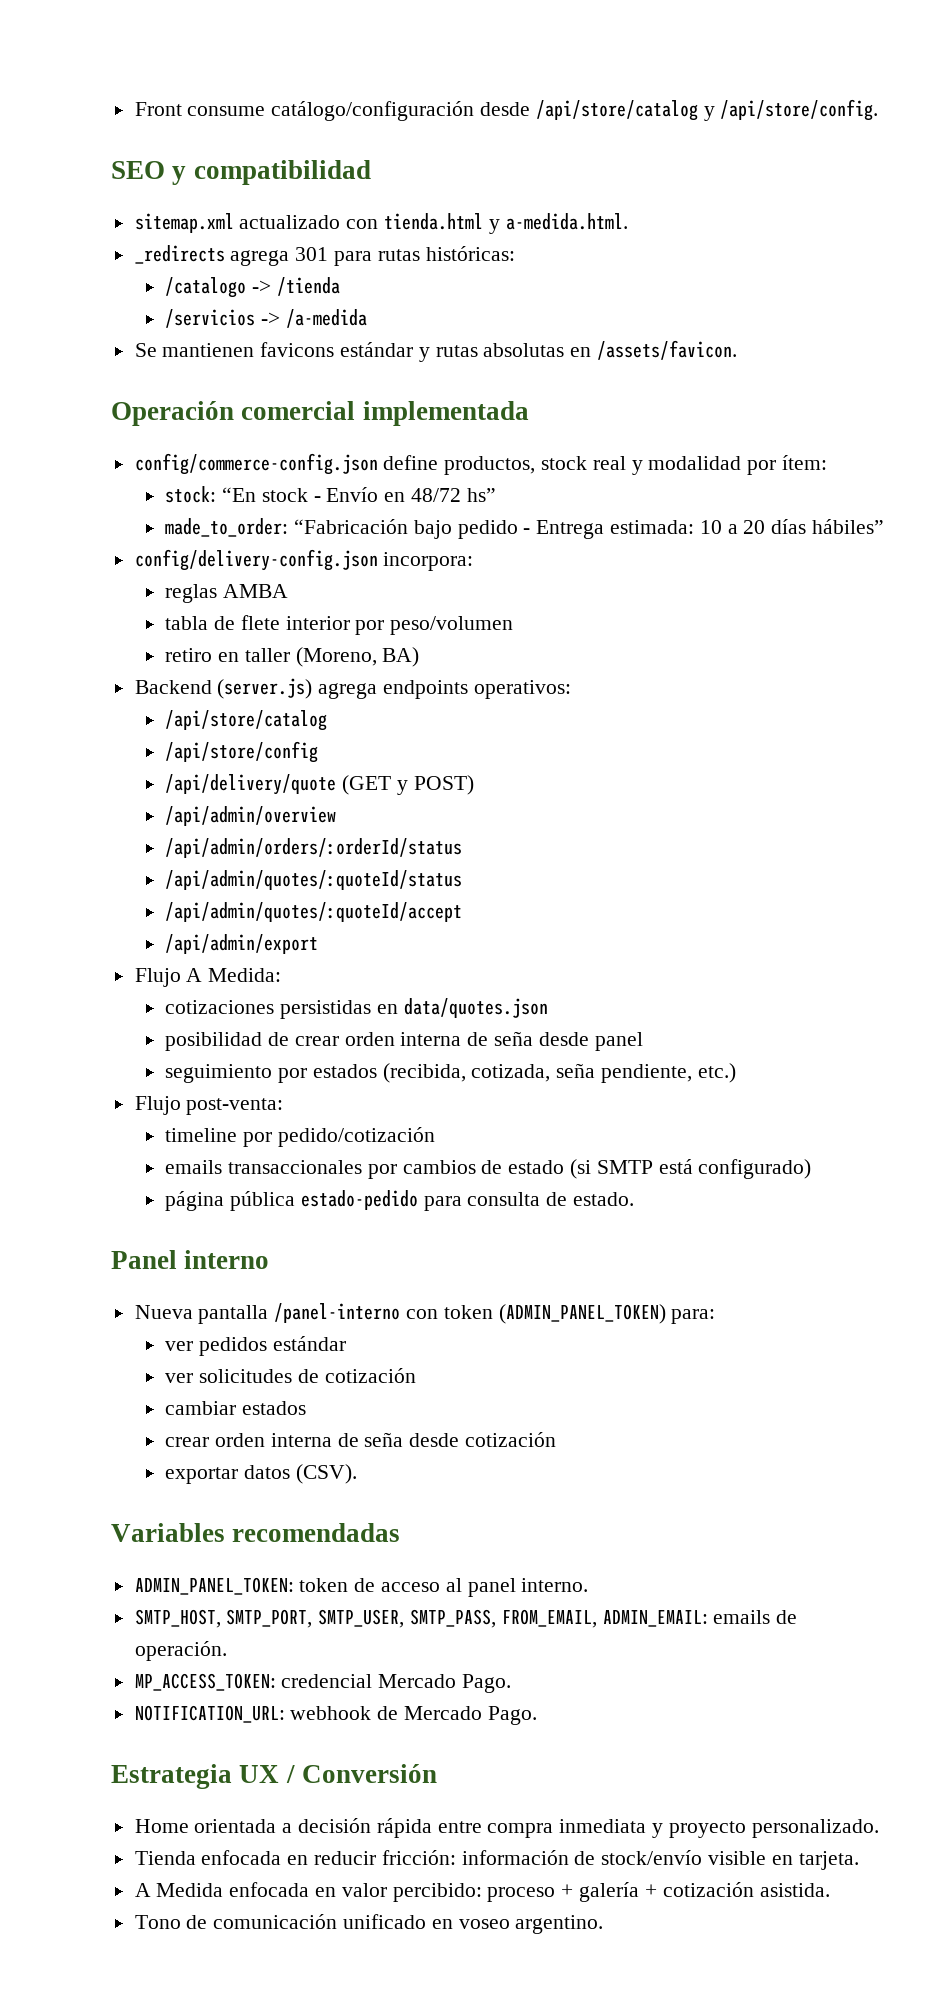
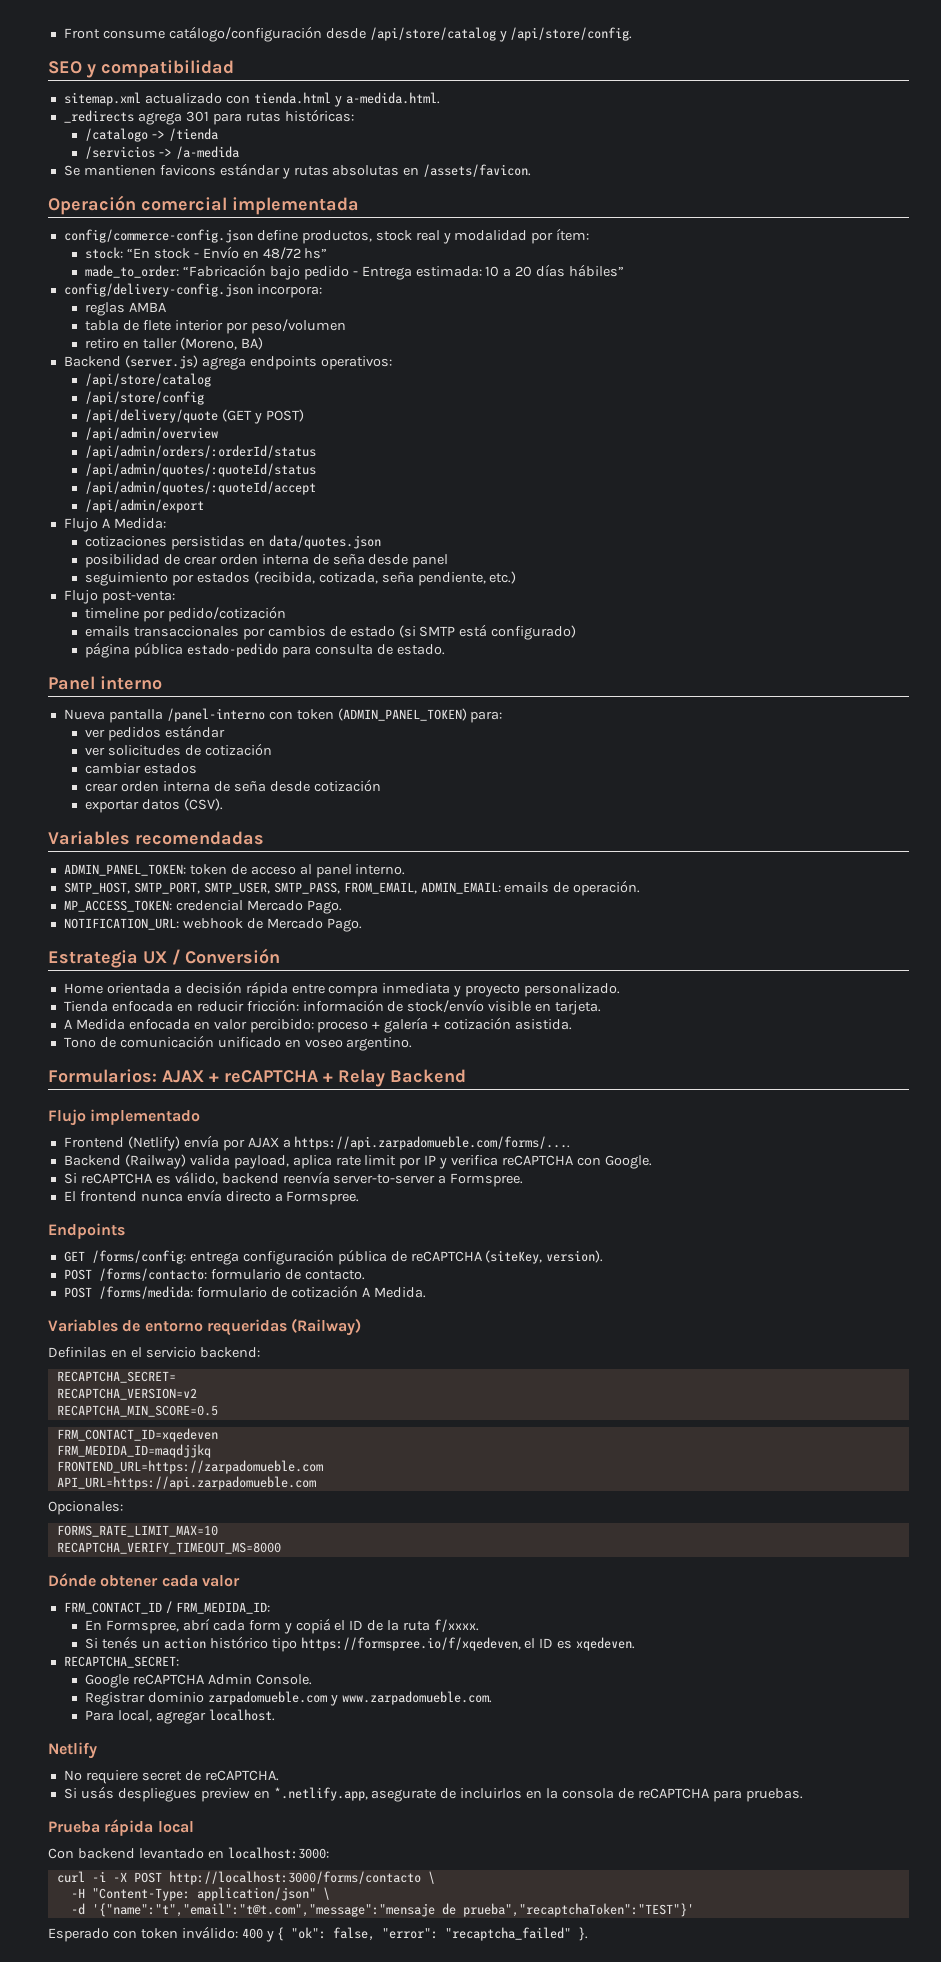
+ Formularios: AJAX + reCAPTCHA + Relay Backend
+ Flujo implementado
+ Frontend (Netlify) envía por AJAX a https://api.zarpadomueble.com/forms/....
+ Backend (Railway) valida payload, aplica rate limit por IP y verifica reCAPTCHA con Google.
+ Si reCAPTCHA es válido, backend reenvía server-to-server a Formspree.
+ El frontend nunca envía directo a Formspree.
+ Endpoints
+ GET /forms/config: entrega configuración pública de reCAPTCHA (siteKey, version).
+ POST /forms/contacto: formulario de contacto.
+ POST /forms/medida: formulario de cotización A Medida.
+ Variables de entorno requeridas (Railway)
+ Definilas en el servicio backend:
+ RECAPTCHA_SECRET=
+ RECAPTCHA_VERSION=v2
+ RECAPTCHA_MIN_SCORE=0.5
+ FRM_CONTACT_ID=xqedeven
+ FRM_MEDIDA_ID=maqdjjkq
+ FRONTEND_URL=https://zarpadomueble.com
+ API_URL=https://api.zarpadomueble.com
+ Opcionales:
+ FORMS_RATE_LIMIT_MAX=10
+ RECAPTCHA_VERIFY_TIMEOUT_MS=8000
+ Dónde obtener cada valor
+ FRM_CONTACT_ID / FRM_MEDIDA_ID:
+ En Formspree, abrí cada form y copiá el ID de la ruta f/xxxx.
+ Si tenés un action histórico tipo https://formspree.io/f/xqedeven, el ID es xqedeven.
+ RECAPTCHA_SECRET:
+ Google reCAPTCHA Admin Console.
+ Registrar dominio zarpadomueble.com y www.zarpadomueble.com.
+ Para local, agregar localhost.
+ Netlify
+ No requiere secret de reCAPTCHA.
+ Si usás despliegues preview en *.netlify.app, asegurate de incluirlos en la consola de reCAPTCHA para pruebas.
+ Prueba rápida local
+ Con backend levantado en localhost:3000:
+ curl -i -X POST http://localhost:3000/forms/contacto \
+ -H "Content-Type: application/json" \
+ -d '{"name":"t","email":"t@t.com","message":"mensaje de prueba","recaptchaToken":"TEST"}'
+ Esperado con token inválido: 400 y { "ok": false, "error": "recaptcha_failed" }.

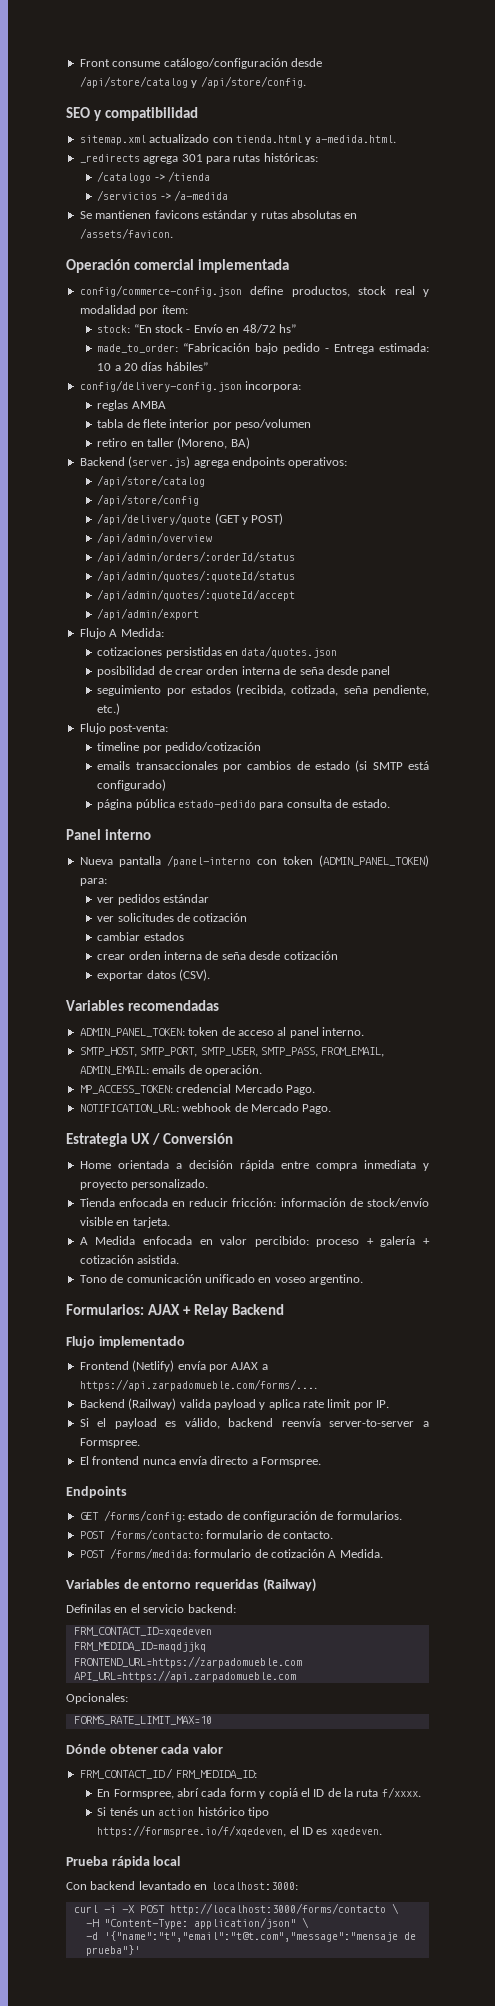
- Formularios: AJAX + reCAPTCHA + Relay Backend
+ Formularios: AJAX + Relay Backend
- Backend (Railway) valida payload, aplica rate limit por IP y verifica reCAPTCHA con Google.
- Si reCAPTCHA es válido, backend reenvía server-to-server a Formspree.
+ Backend (Railway) valida payload y aplica rate limit por IP.
+ Si el payload es válido, backend reenvía server-to-server a Formspree.
- GET /forms/config: entrega configuración pública de reCAPTCHA (siteKey, version).
+ GET /forms/config: estado de configuración de formularios.
- RECAPTCHA_SECRET=
- RECAPTCHA_VERSION=v2
- RECAPTCHA_MIN_SCORE=0.5
- RECAPTCHA_VERIFY_TIMEOUT_MS=8000
- RECAPTCHA_SECRET:
- Google reCAPTCHA Admin Console.
- Registrar dominio zarpadomueble.com y www.zarpadomueble.com.
- Para local, agregar localhost.
- Netlify
- No requiere secret de reCAPTCHA.
- Si usás despliegues preview en *.netlify.app, asegurate de incluirlos en la consola de reCAPTCHA para pruebas.
- -d '{"name":"t","email":"t@t.com","message":"mensaje de prueba","recaptchaToken":"TEST"}'
- Esperado con token inválido: 400 y { "ok": false, "error": "recaptcha_failed" }.
+ -d '{"name":"t","email":"t@t.com","message":"mensaje de prueba"}'

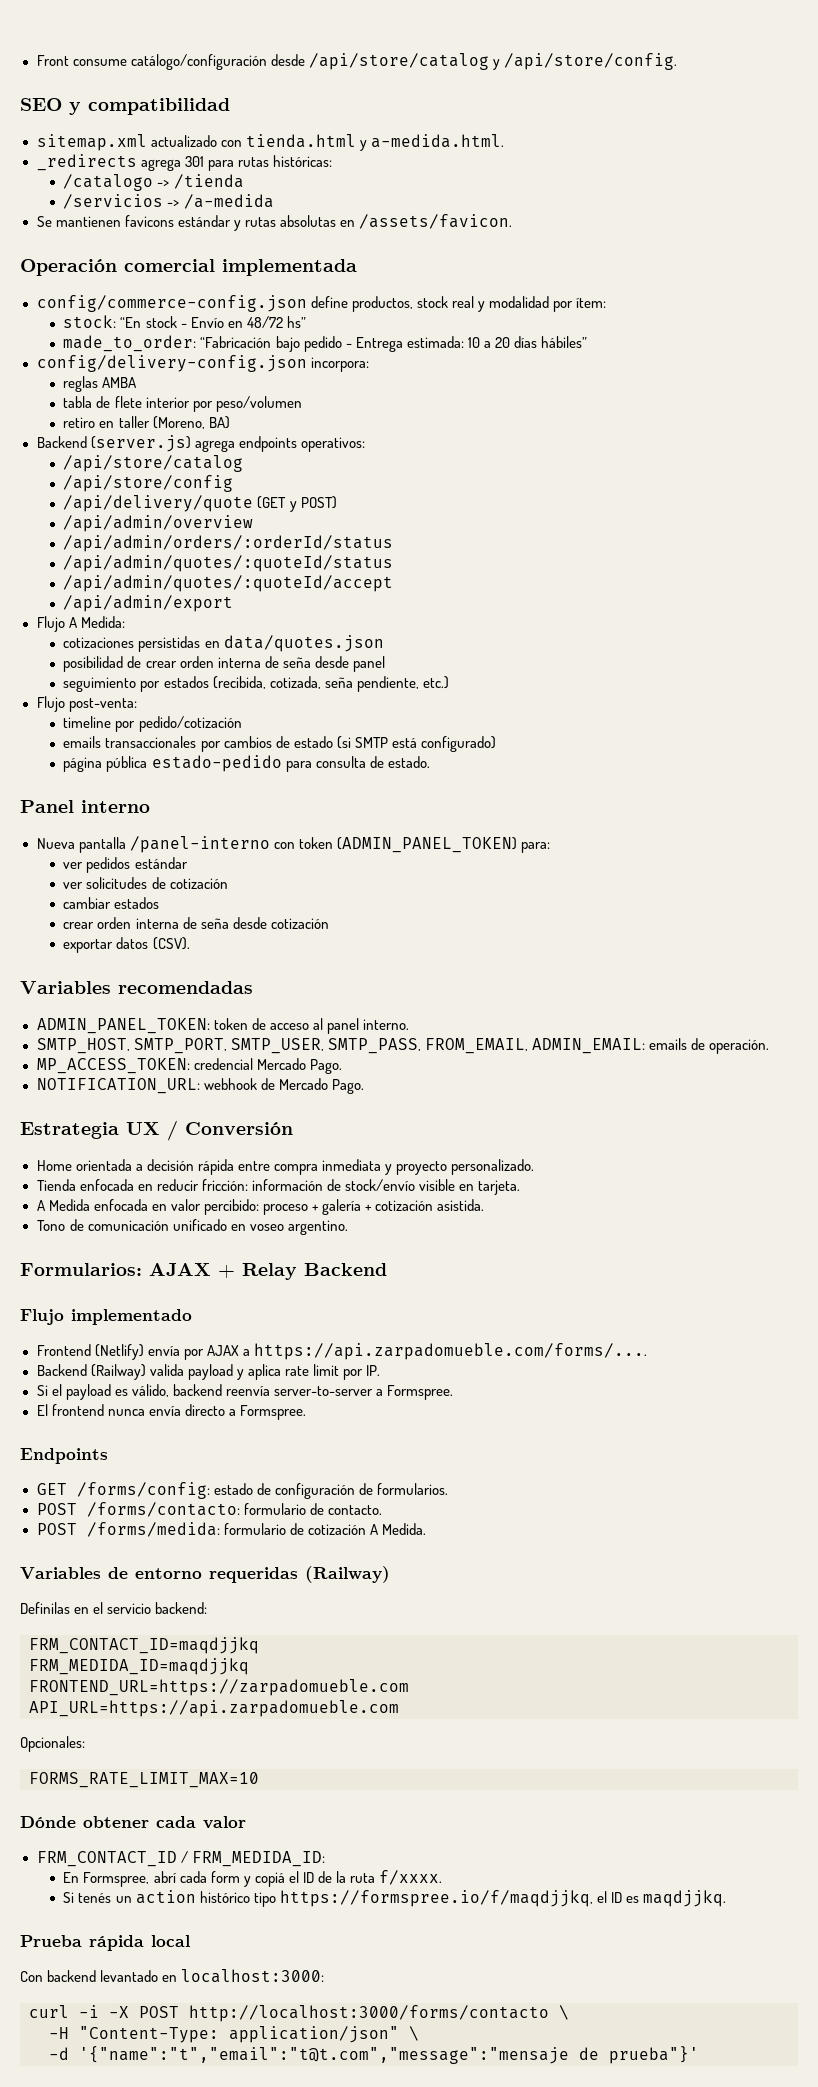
- FRM_CONTACT_ID=xqedeven
+ FRM_CONTACT_ID=maqdjjkq
- Si tenés un action histórico tipo https://formspree.io/f/xqedeven, el ID es xqedeven.
+ Si tenés un action histórico tipo https://formspree.io/f/maqdjjkq, el ID es maqdjjkq.

